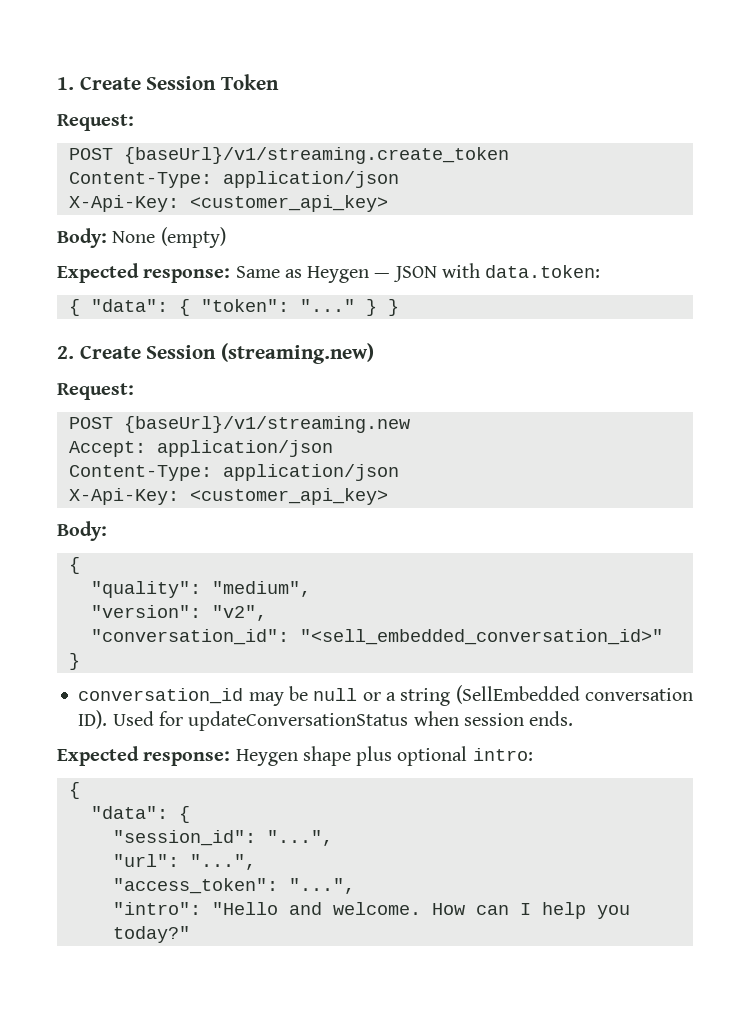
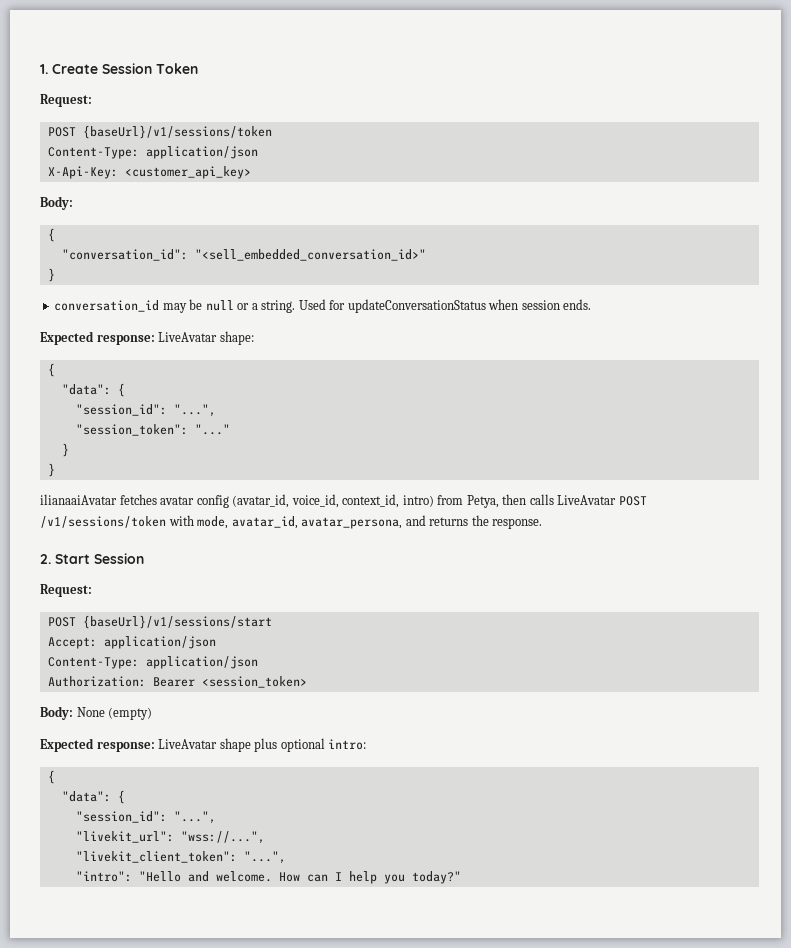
- POST {baseUrl}/v1/streaming.create_token
- Content-Type: application/json
- X-Api-Key: <customer_api_key>
- Body: None (empty)
- Expected response: Same as Heygen — JSON with data.token:
- { "data": { "token": "..." } }
- 2. Create Session (streaming.new)
- Request:
- POST {baseUrl}/v1/streaming.new
- Accept: application/json
+ POST {baseUrl}/v1/sessions/token
- "quality": "medium",
- "version": "v2",
- conversation_id may be null or a string (SellEmbedded conversation ID). Used for updateConversationStatus when session ends.
+ conversation_id may be null or a string. Used for updateConversationStatus when session ends.
- Expected response: Heygen shape plus optional intro:
+ Expected response: LiveAvatar shape:
+ {
+ "data": {
+ "session_id": "...",
+ "session_token": "..."
+ }
+ }
+ ilianaaiAvatar fetches avatar config (avatar_id, voice_id, context_id, intro) from Petya, then calls LiveAvatar POST /v1/sessions/token with mode, avatar_id, avatar_persona, and returns the response.
+ 2. Start Session
+ Request:
+ POST {baseUrl}/v1/sessions/start
+ Accept: application/json
+ Content-Type: application/json
+ Authorization: Bearer <session_token>
+ Body: None (empty)
+ Expected response: LiveAvatar shape plus optional intro:
- "url": "...",
- "access_token": "...",
+ "livekit_url": "wss://...",
+ "livekit_client_token": "...",

